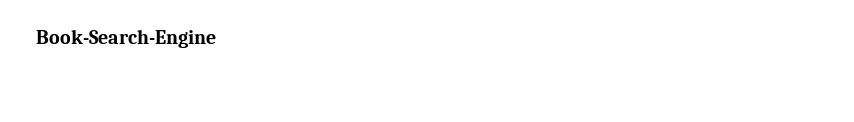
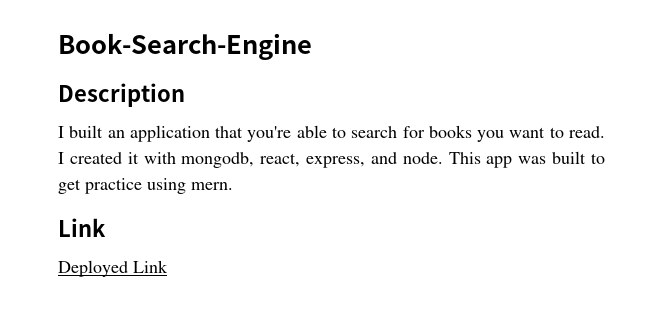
+ Description
+ I built an application that you're able to search for books you want to read. I created it with mongodb, react, express, and node. This app was built to get practice using mern.
+ Link
+ Deployed Link

